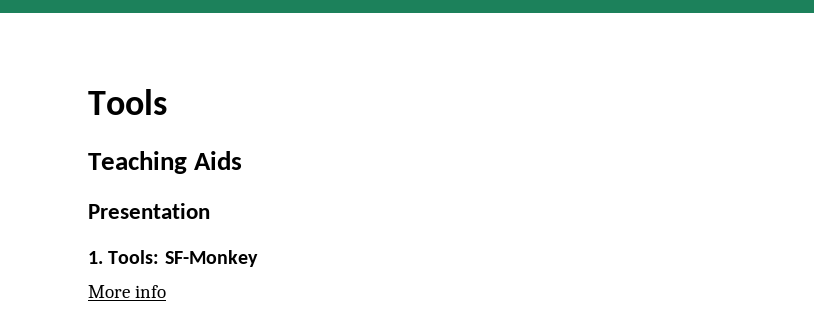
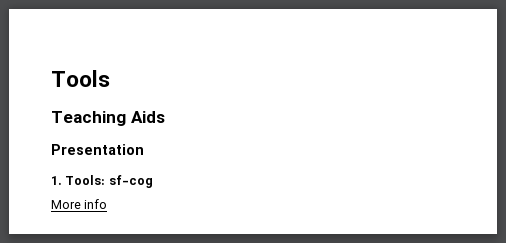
- 1. Tools: SF-Monkey
+ 1. Tools: sf-cog

